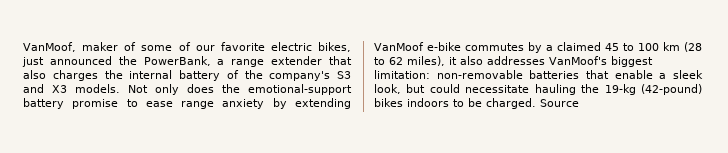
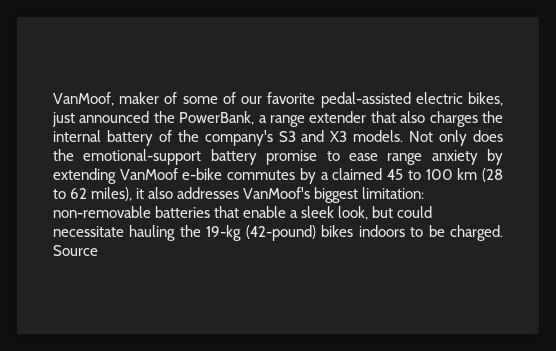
- VanMoof, maker of some of our favorite electric bikes, just announced the PowerBank, a range extender that also charges the internal battery of the company's S3 and X3 models.
+ VanMoof, maker of some of our favorite pedal-assisted electric bikes, just announced the PowerBank, a range extender that also charges the internal battery of the company's S3 and X3 models.

